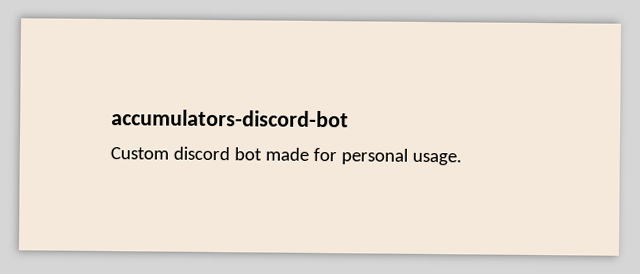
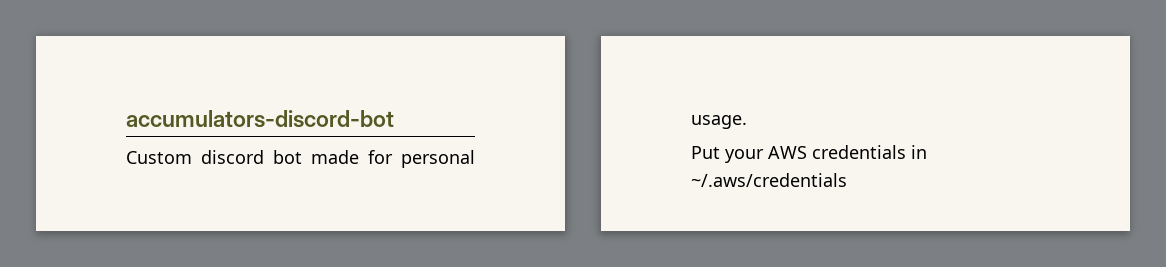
+ Put your AWS credentials in ~/.aws/credentials

